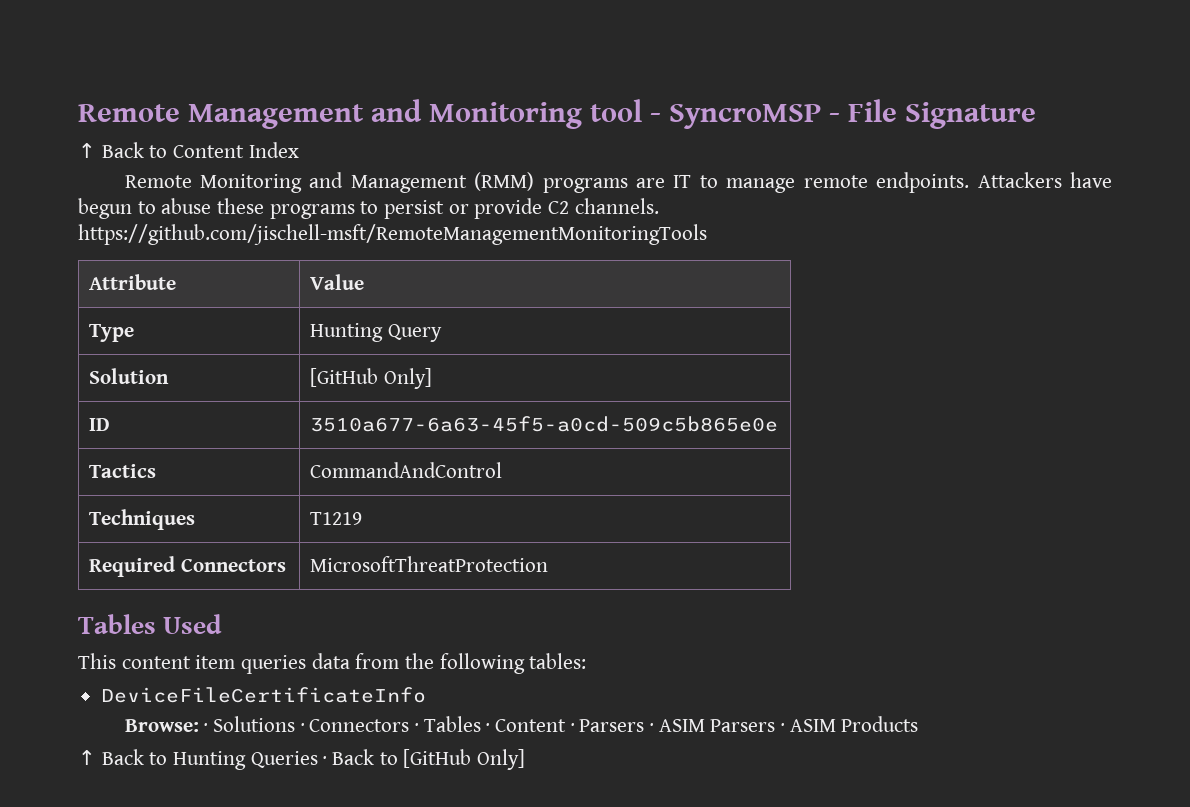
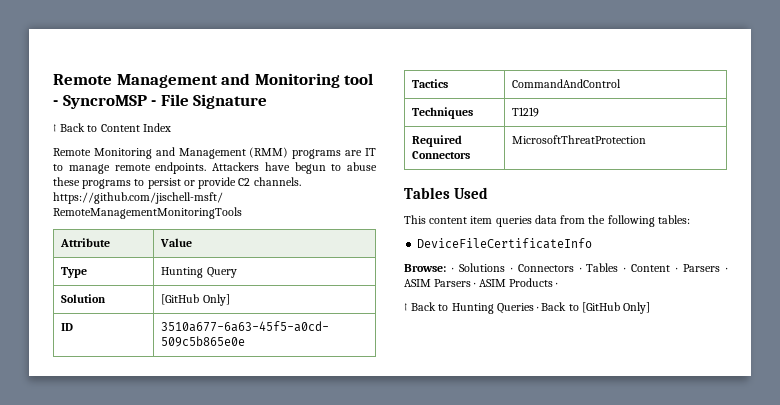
- Browse: · Solutions · Connectors · Tables · Content · Parsers · ASIM Parsers · ASIM Products
+ Browse: · Solutions · Connectors · Tables · Content · Parsers · ASIM Parsers · ASIM Products ·

